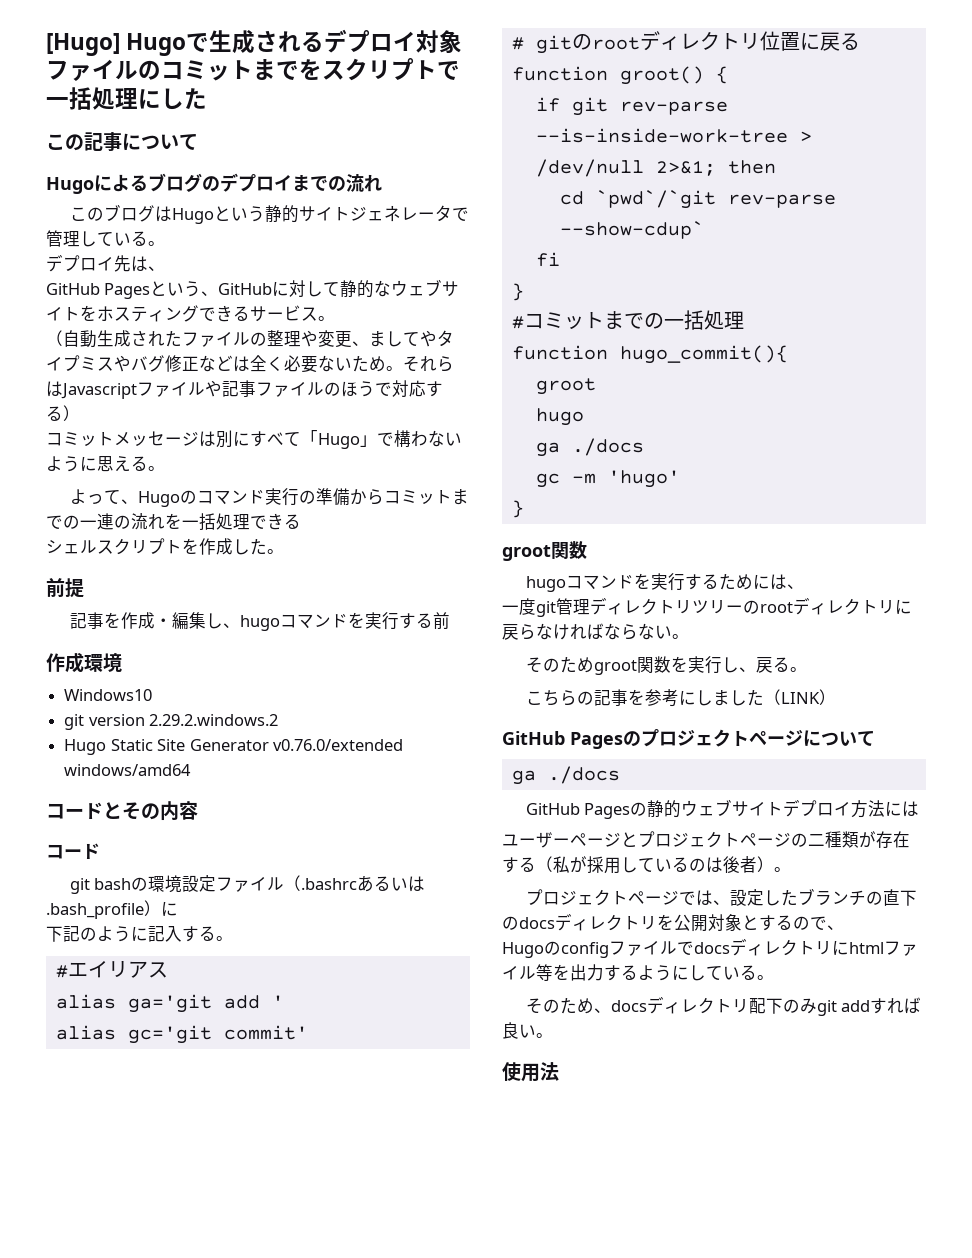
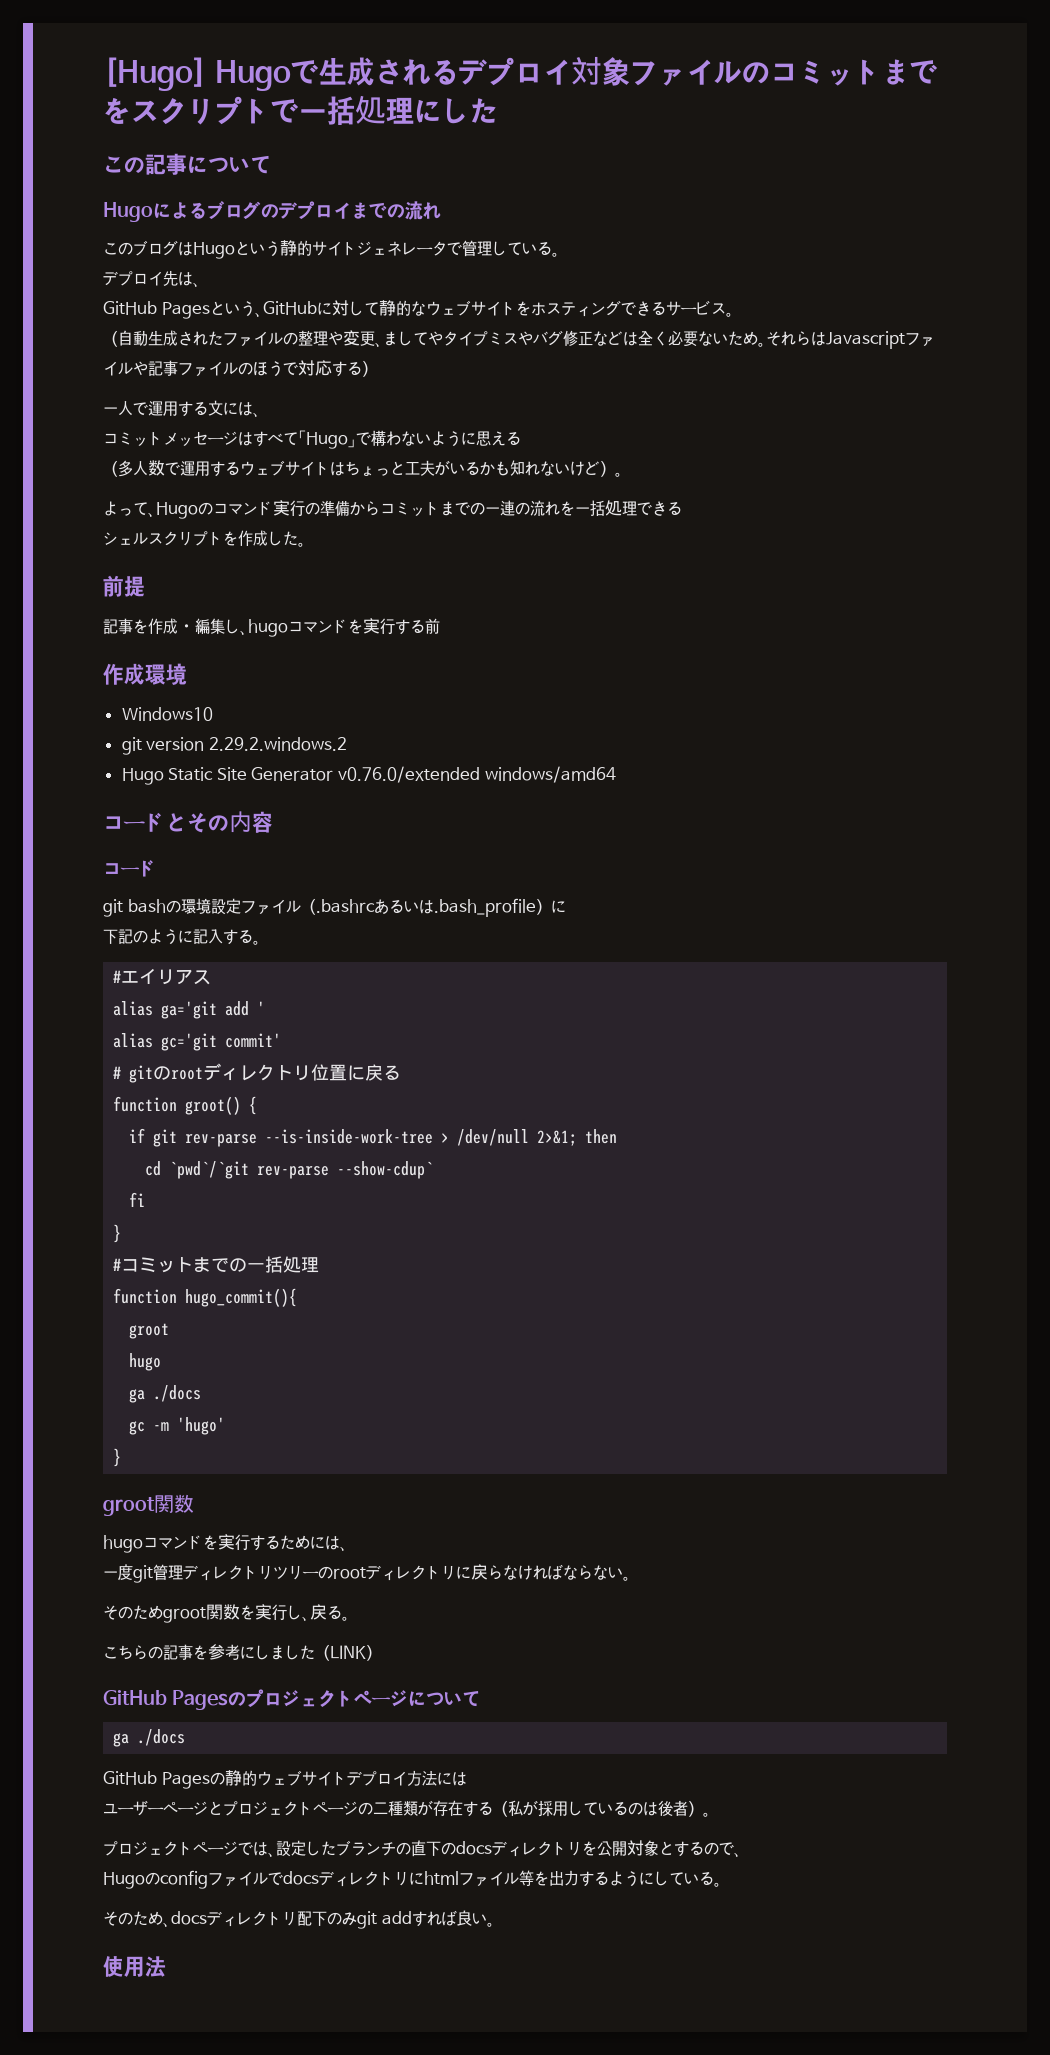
+ 一人で運用する文には、
- コミットメッセージは別にすべて「Hugo」で構わないように思える。
+ コミットメッセージはすべて「Hugo」で構わないように思える
+ （多人数で運用するウェブサイトはちょっと工夫がいるかも知れないけど）。

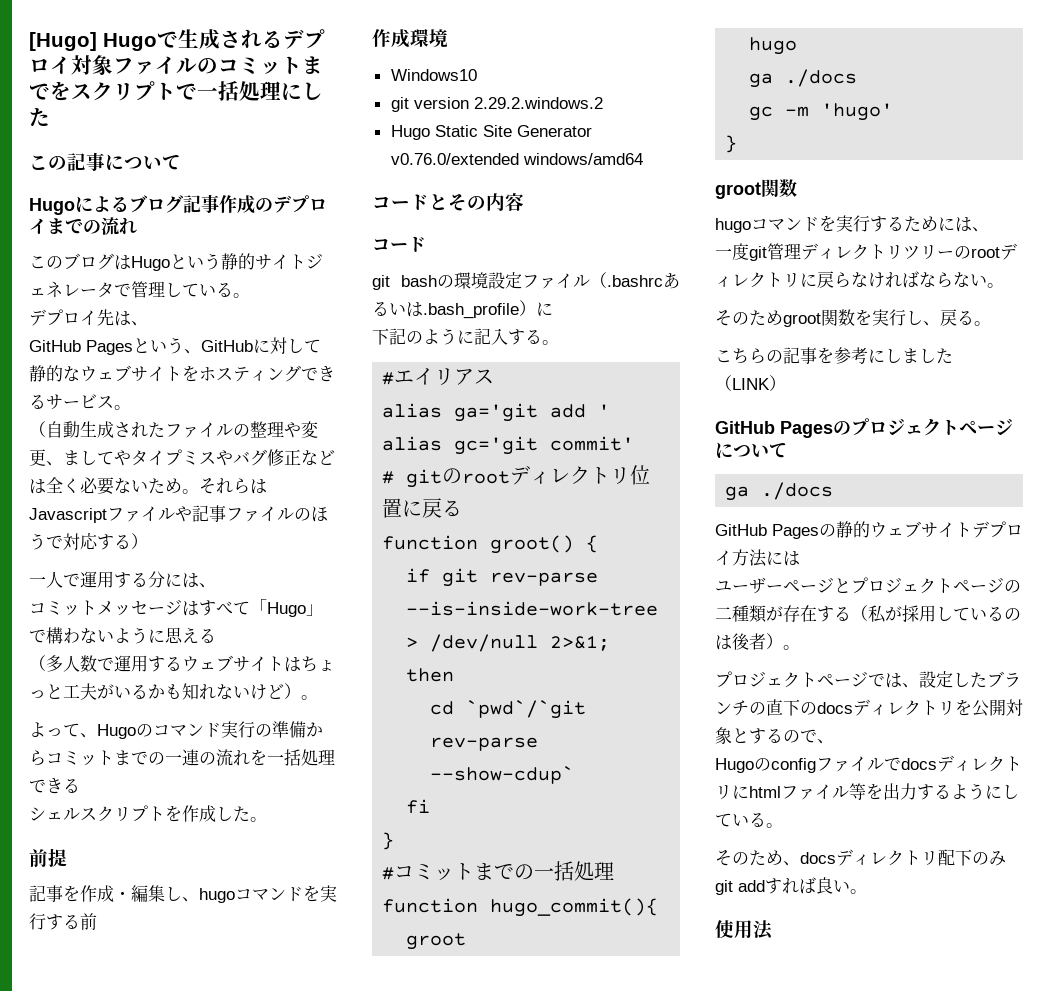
- Hugoによるブログのデプロイまでの流れ
+ Hugoによるブログ記事作成のデプロイまでの流れ
- 一人で運用する文には、
+ 一人で運用する分には、

